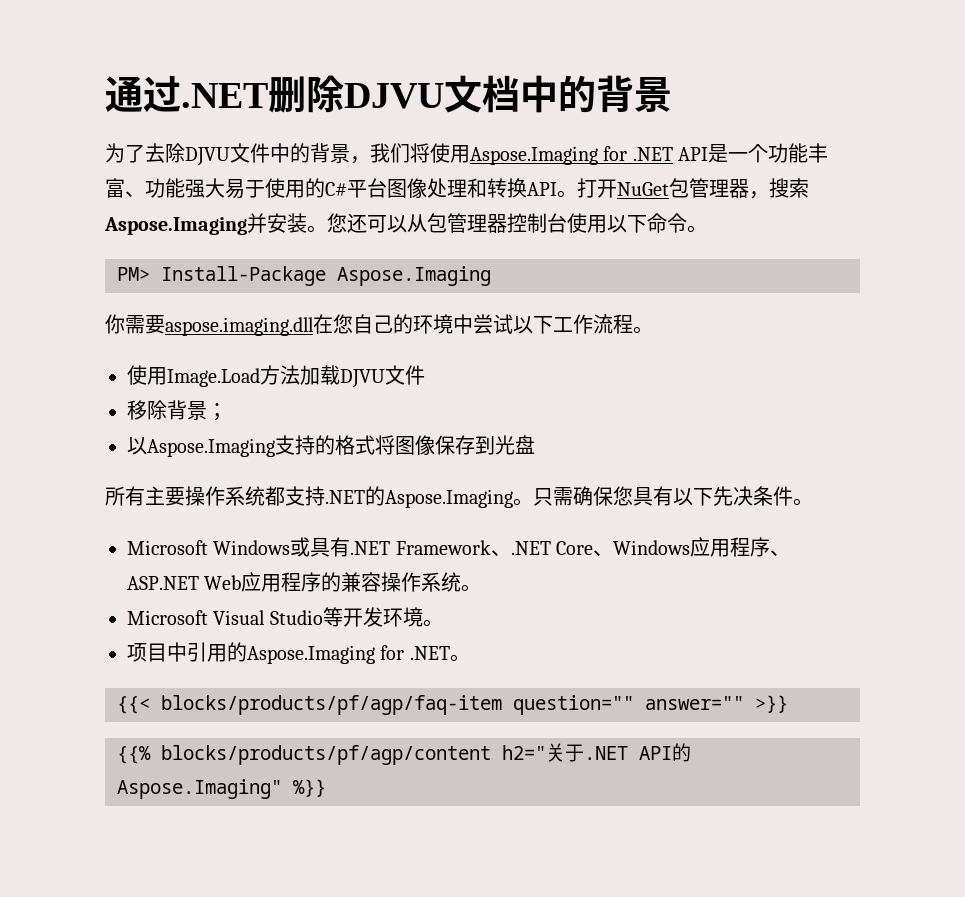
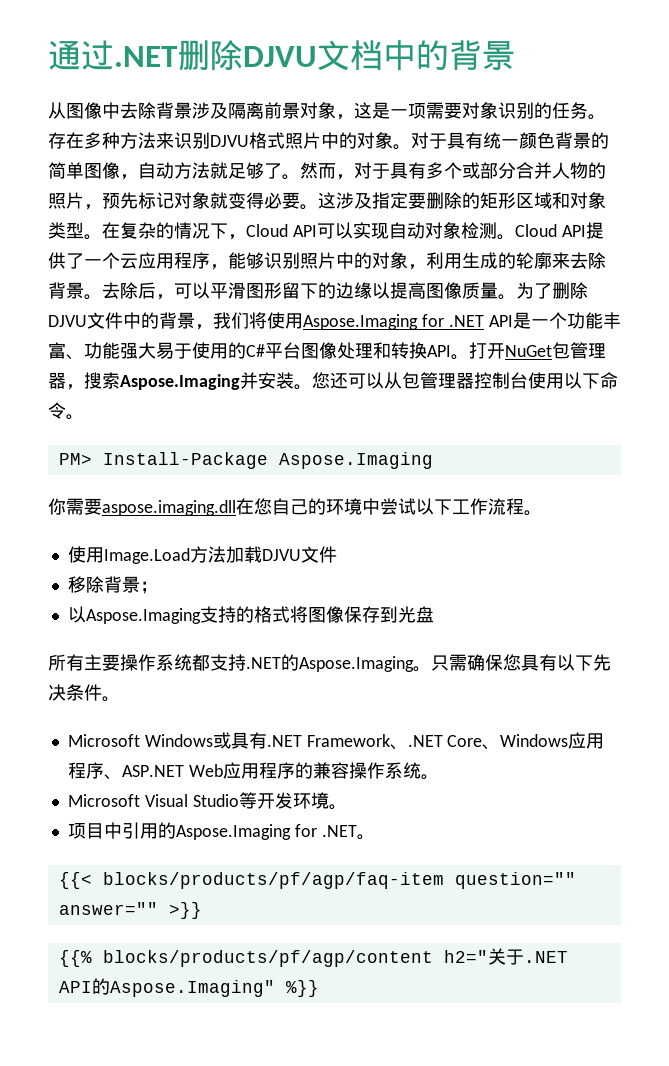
- 为了去除DJVU文件中的背景，我们将使用Aspose.Imaging for .NET API是一个功能丰富、功能强大易于使用的C#平台图像处理和转换API。
+ 从图像中去除背景涉及隔离前景对象，这是一项需要对象识别的任务。存在多种方法来识别DJVU格式照片中的对象。对于具有统一颜色背景的简单图像，自动方法就足够了。然而，对于具有多个或部分合并人物的照片，预先标记对象就变得必要。这涉及指定要删除的矩形区域和对象类型。在复杂的情况下，Cloud API可以实现自动对象检测。Cloud API提供了一个云应用程序，能够识别照片中的对象，利用生成的轮廓来去除背景。去除后，可以平滑图形留下的边缘以提高图像质量。为了删除DJVU文件中的背景，我们将使用Aspose.Imaging for .NET API是一个功能丰富、功能强大易于使用的C#平台图像处理和转换API。

